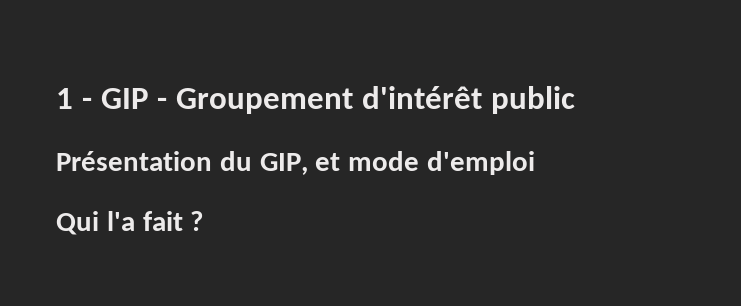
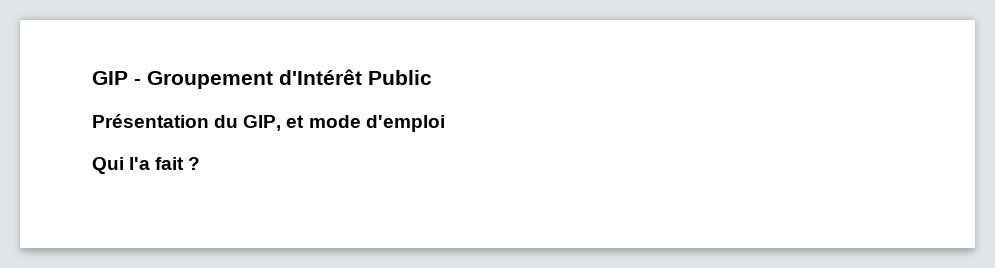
- 1 - GIP - Groupement d'intérêt public
+ GIP - Groupement d'Intérêt Public

